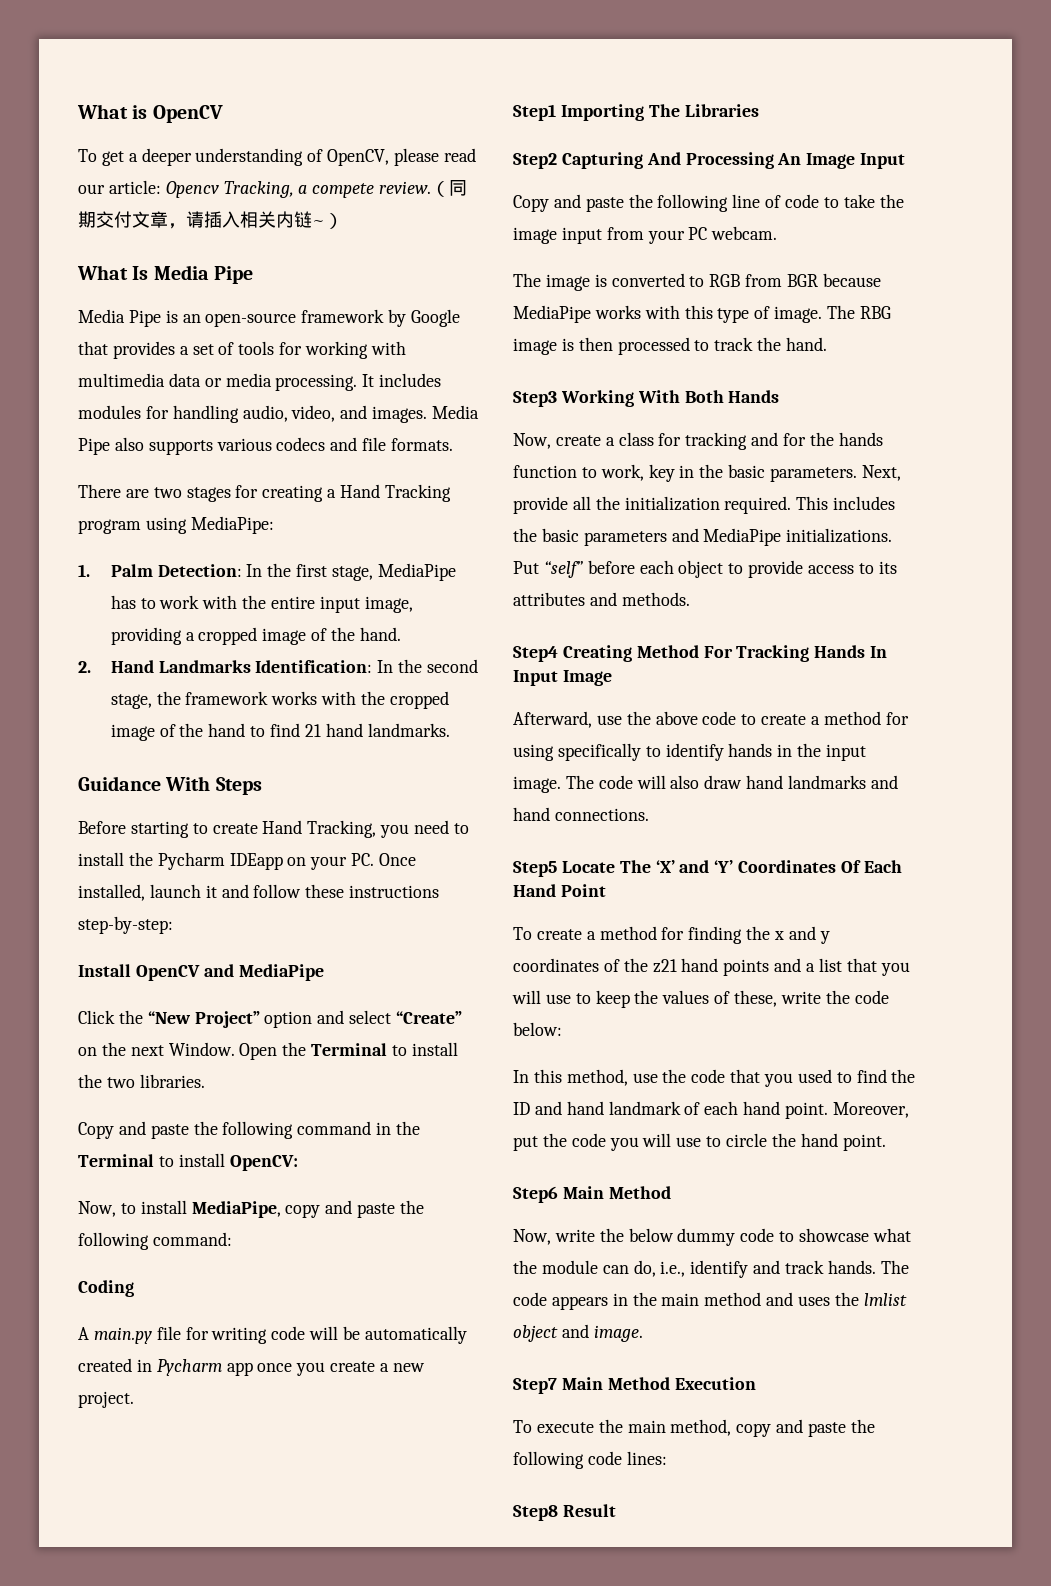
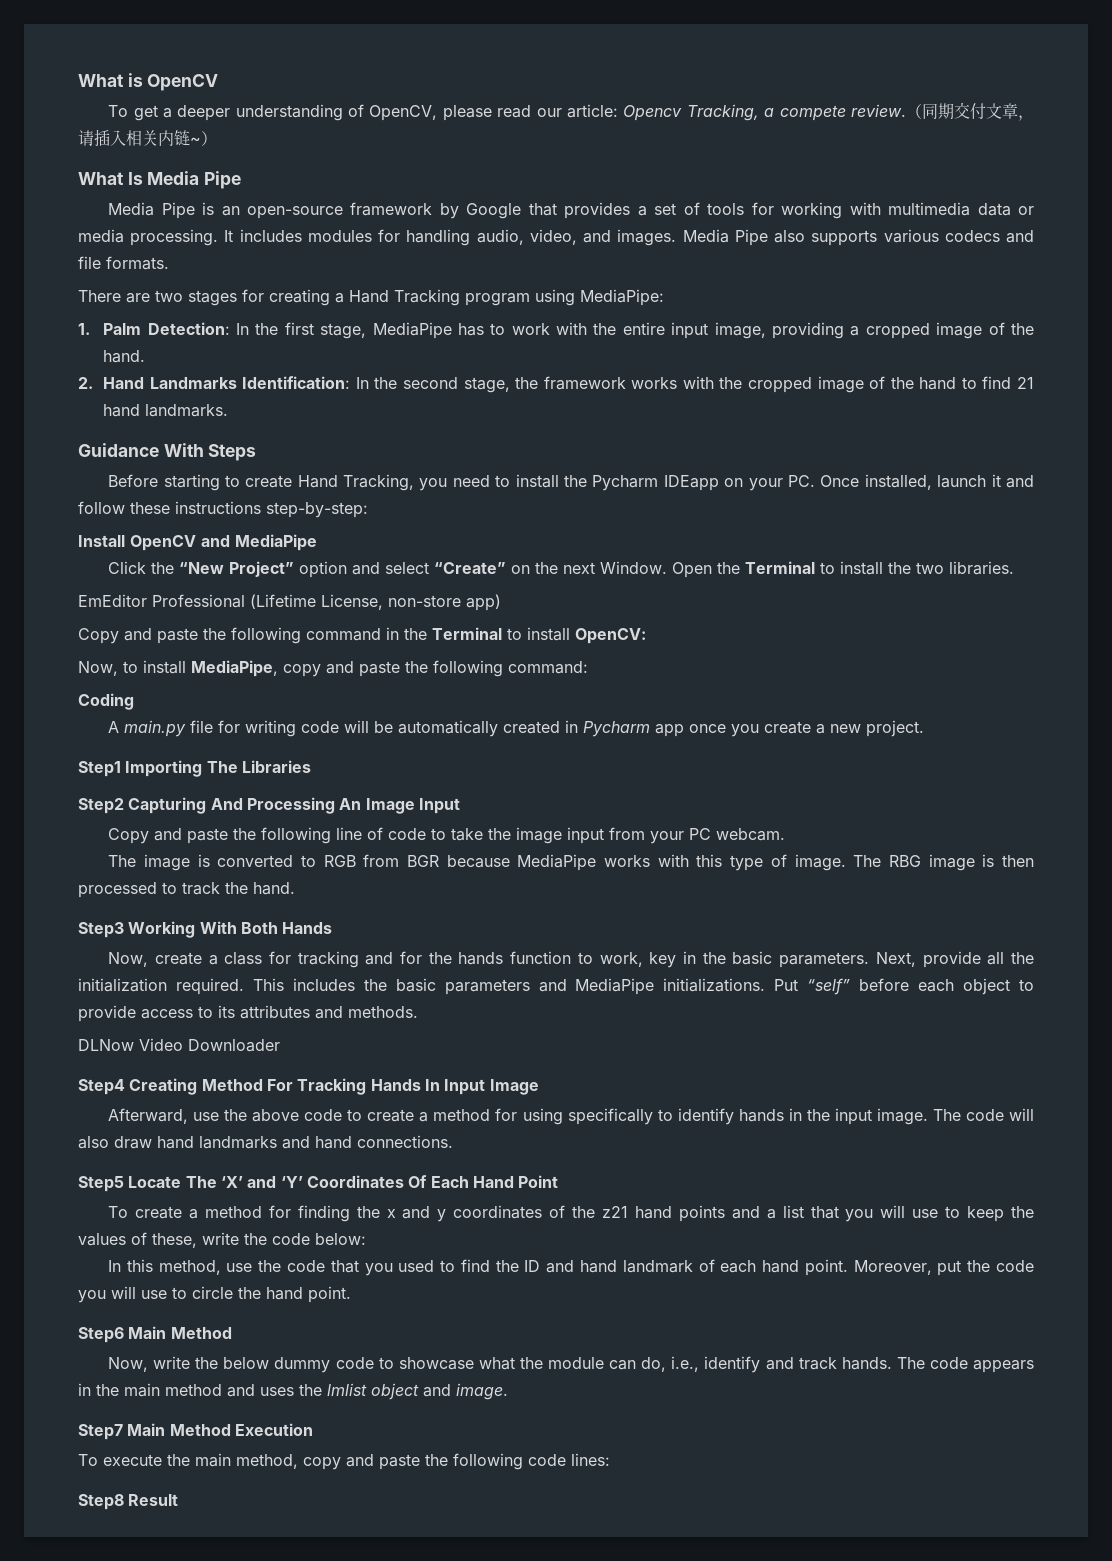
+ EmEditor Professional (Lifetime License, non-store app)
+ DLNow Video Downloader

